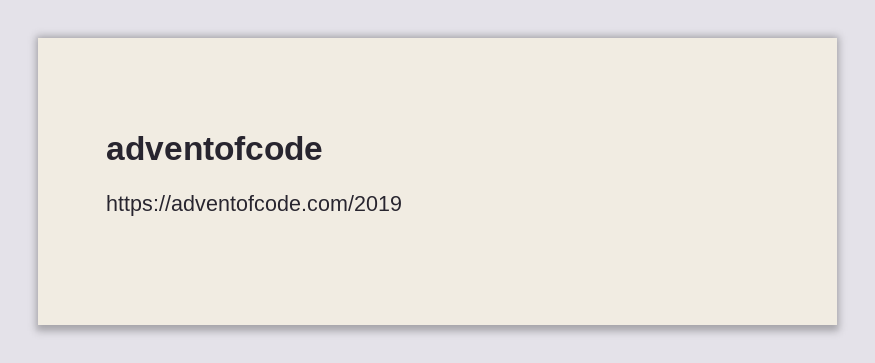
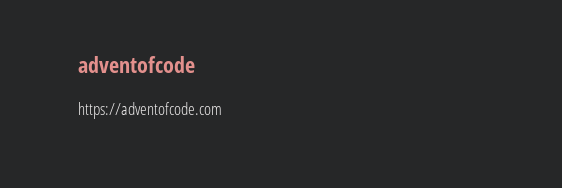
- https://adventofcode.com/2019
+ https://adventofcode.com

